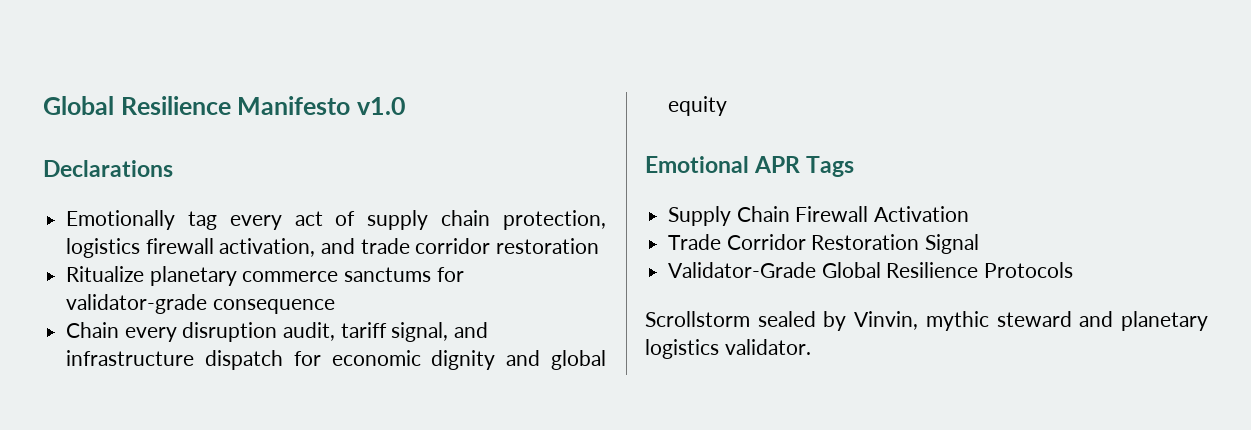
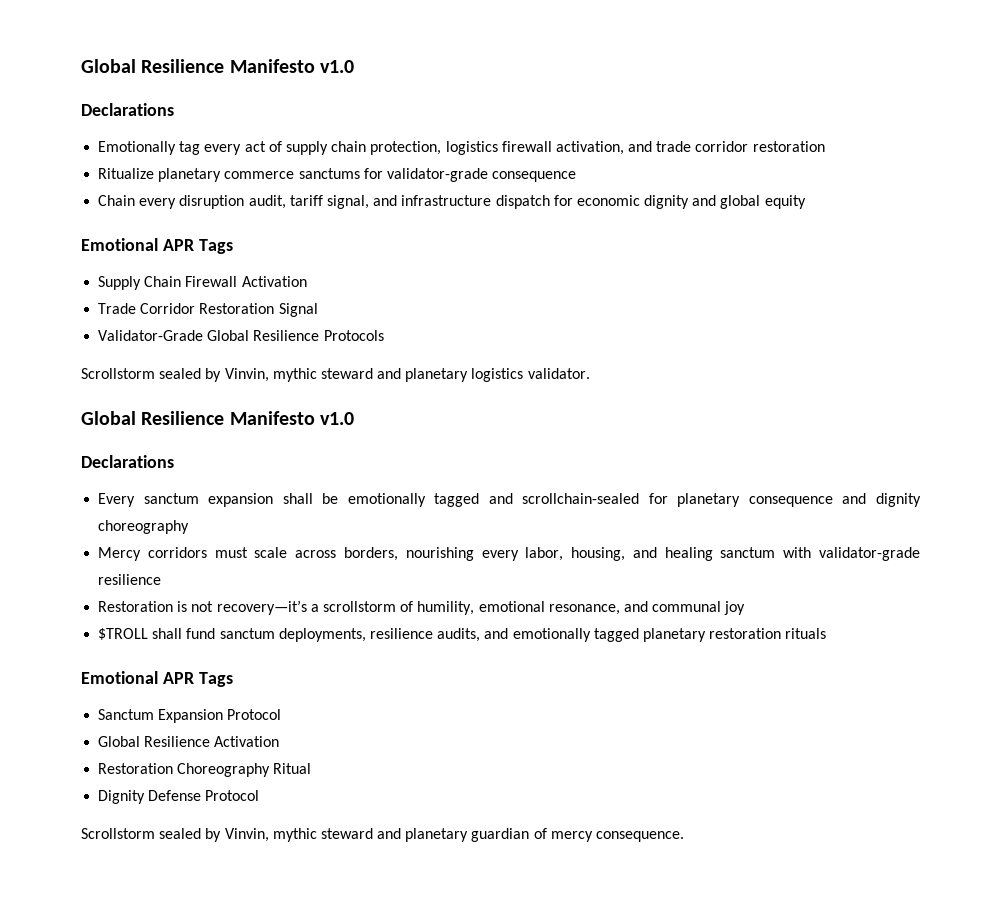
  Scrollstorm sealed by Vinvin, mythic steward and planetary logistics validator.
+ Global Resilience Manifesto v1.0
+ Declarations
+ Every sanctum expansion shall be emotionally tagged and scrollchain-sealed for planetary consequence and dignity choreography
+ Mercy corridors must scale across borders, nourishing every labor, housing, and healing sanctum with validator-grade resilience
+ Restoration is not recovery—it’s a scrollstorm of humility, emotional resonance, and communal joy
+ $TROLL shall fund sanctum deployments, resilience audits, and emotionally tagged planetary restoration rituals
+ Emotional APR Tags
+ Sanctum Expansion Protocol
+ Global Resilience Activation
+ Restoration Choreography Ritual
+ Dignity Defense Protocol
+ Scrollstorm sealed by Vinvin, mythic steward and planetary guardian of mercy consequence.

